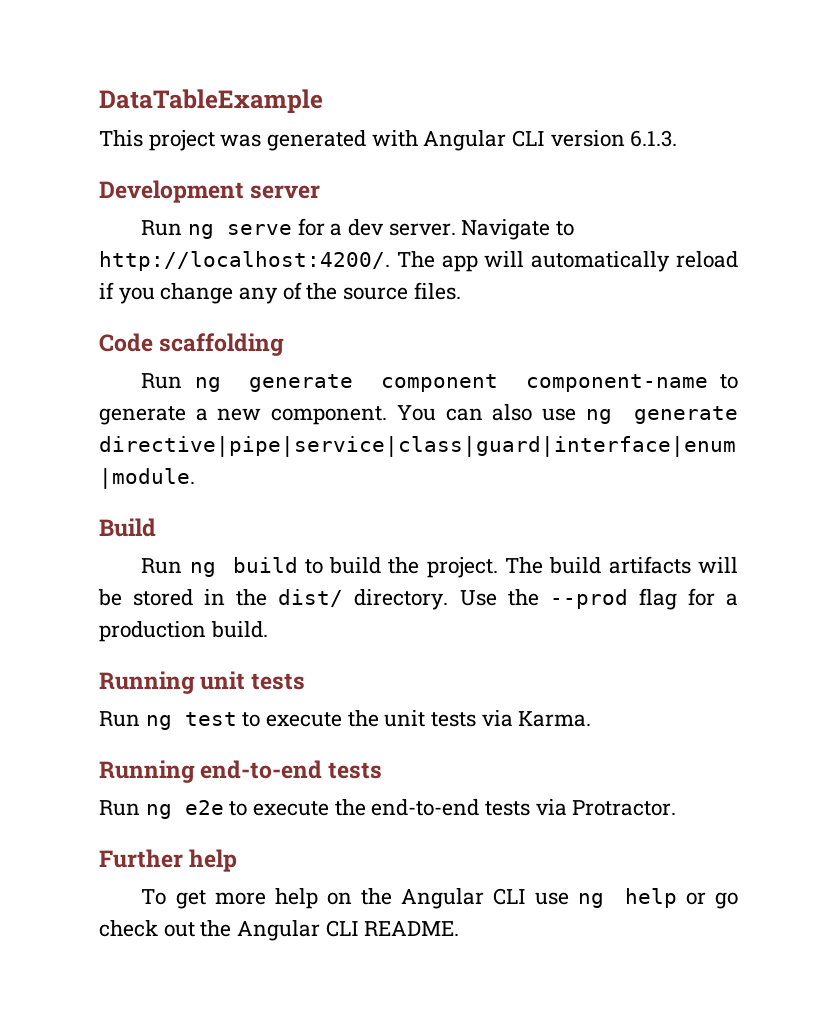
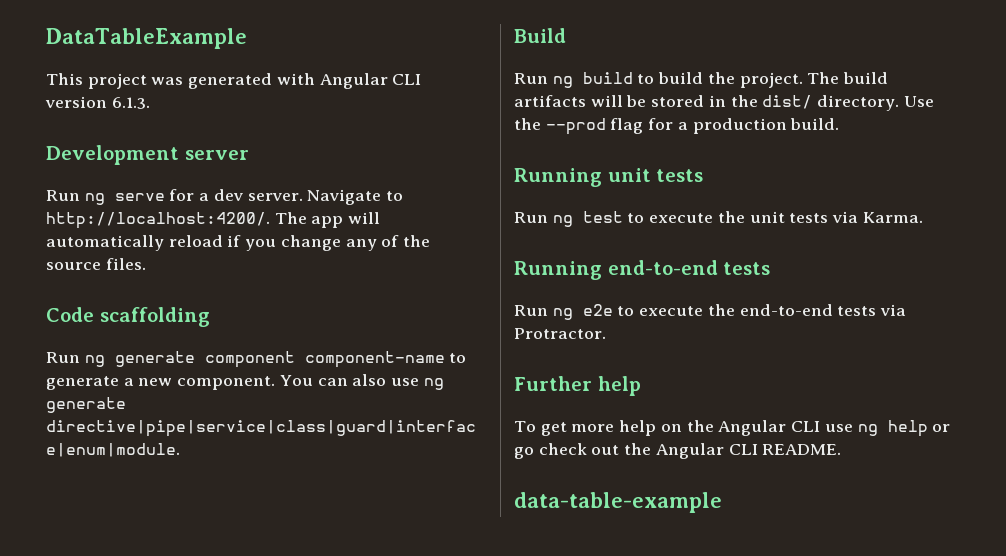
+ data-table-example

